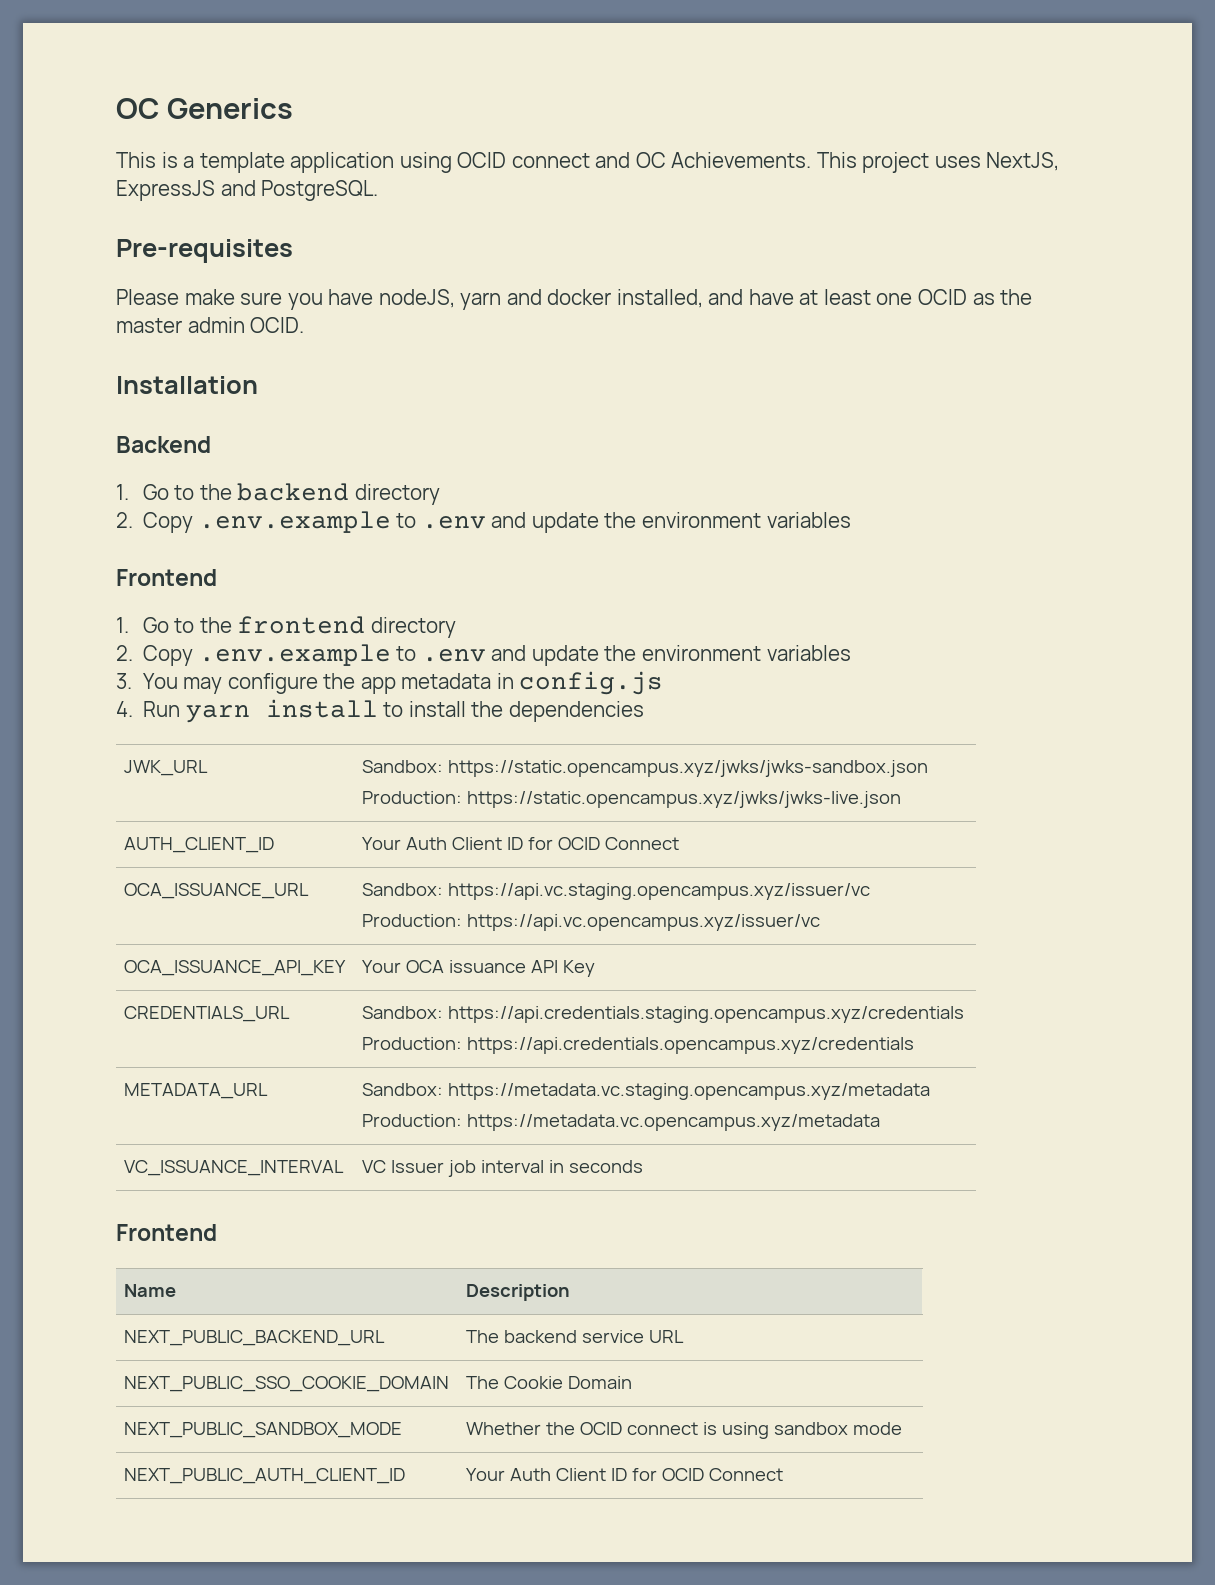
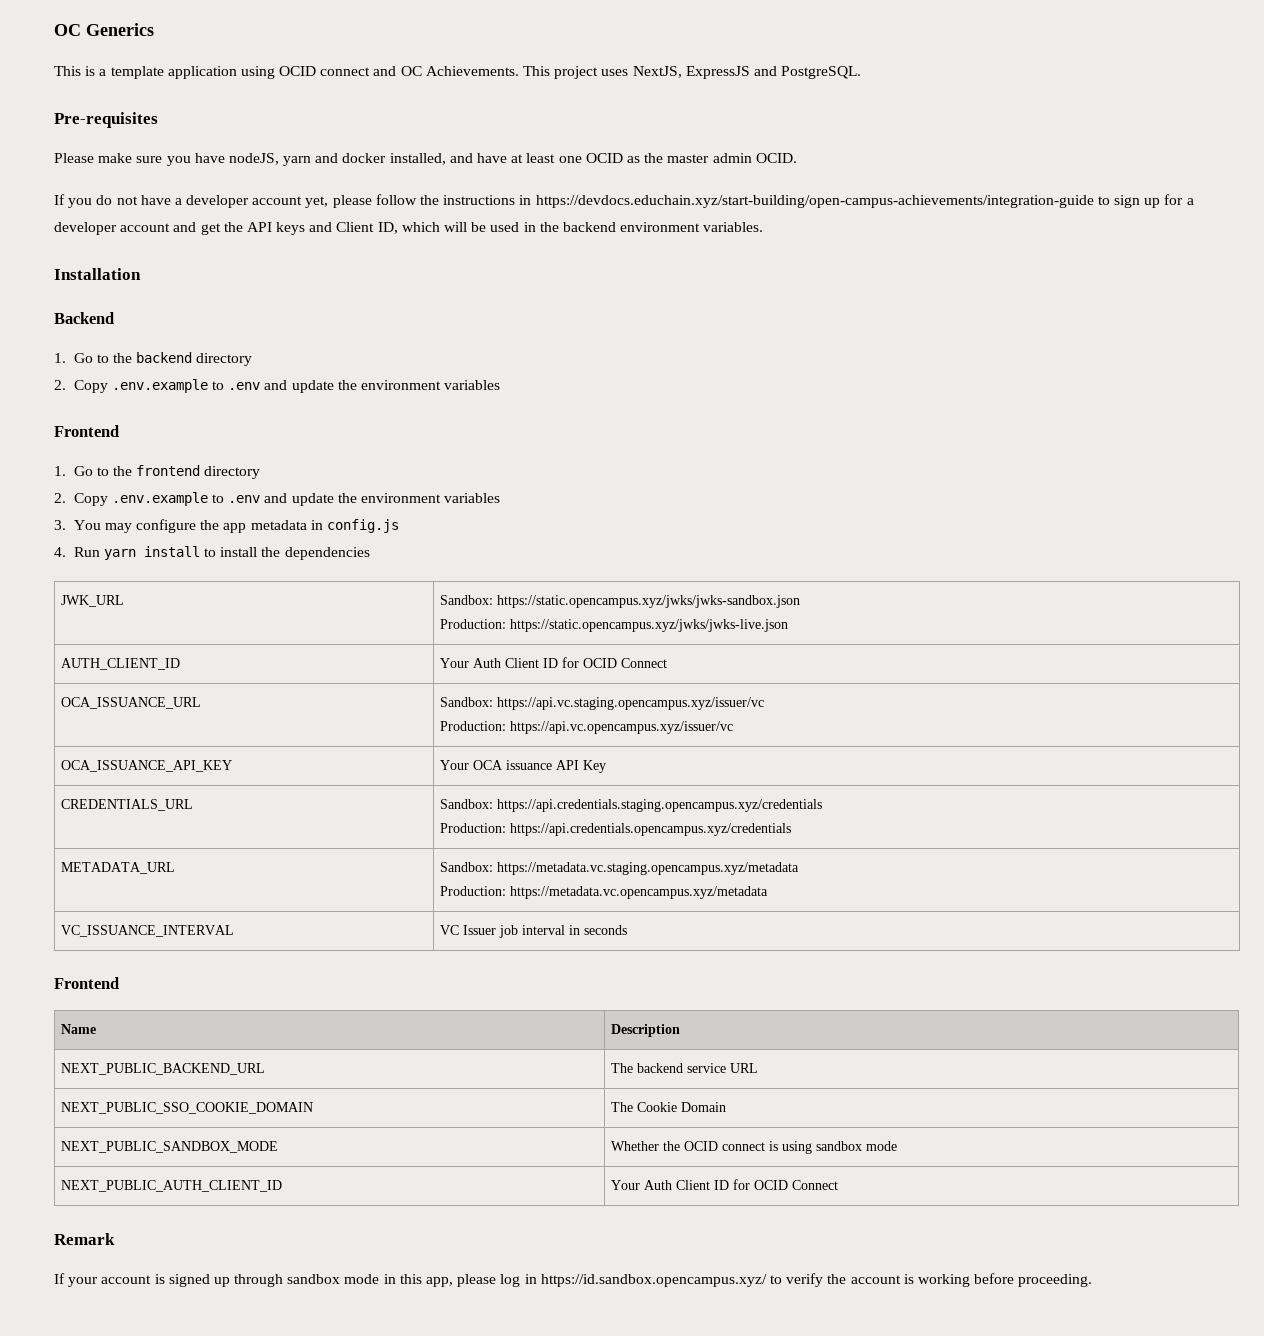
+ If you do not have a developer account yet, please follow the instructions in https://devdocs.educhain.xyz/start-building/open-campus-achievements/integration-guide to sign up for a developer account and get the API keys and Client ID, which will be used in the backend environment variables.
+ Remark
+ If your account is signed up through sandbox mode in this app, please log in https://id.sandbox.opencampus.xyz/ to verify the account is working before proceeding.

